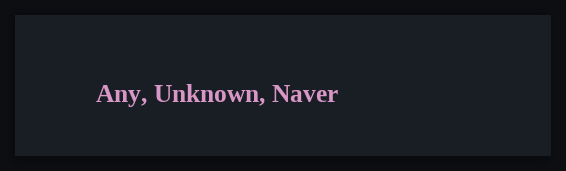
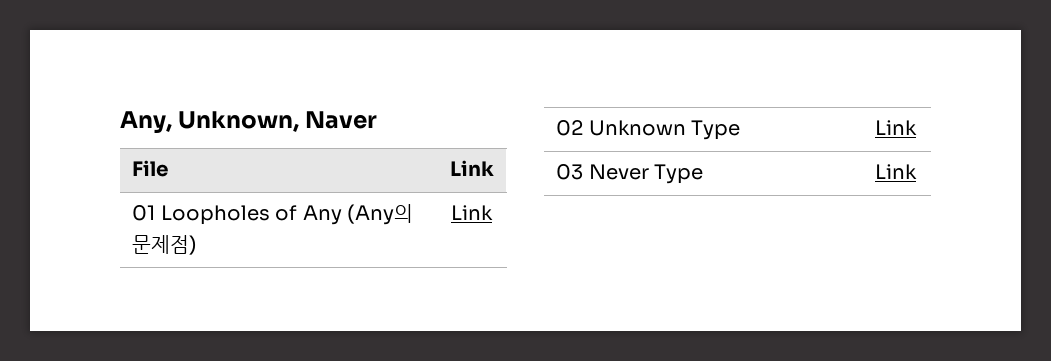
+ File | Link
+ 01 Loopholes of Any (Any의 문제점) | Link
+ 02 Unknown Type | Link
+ 03 Never Type | Link

